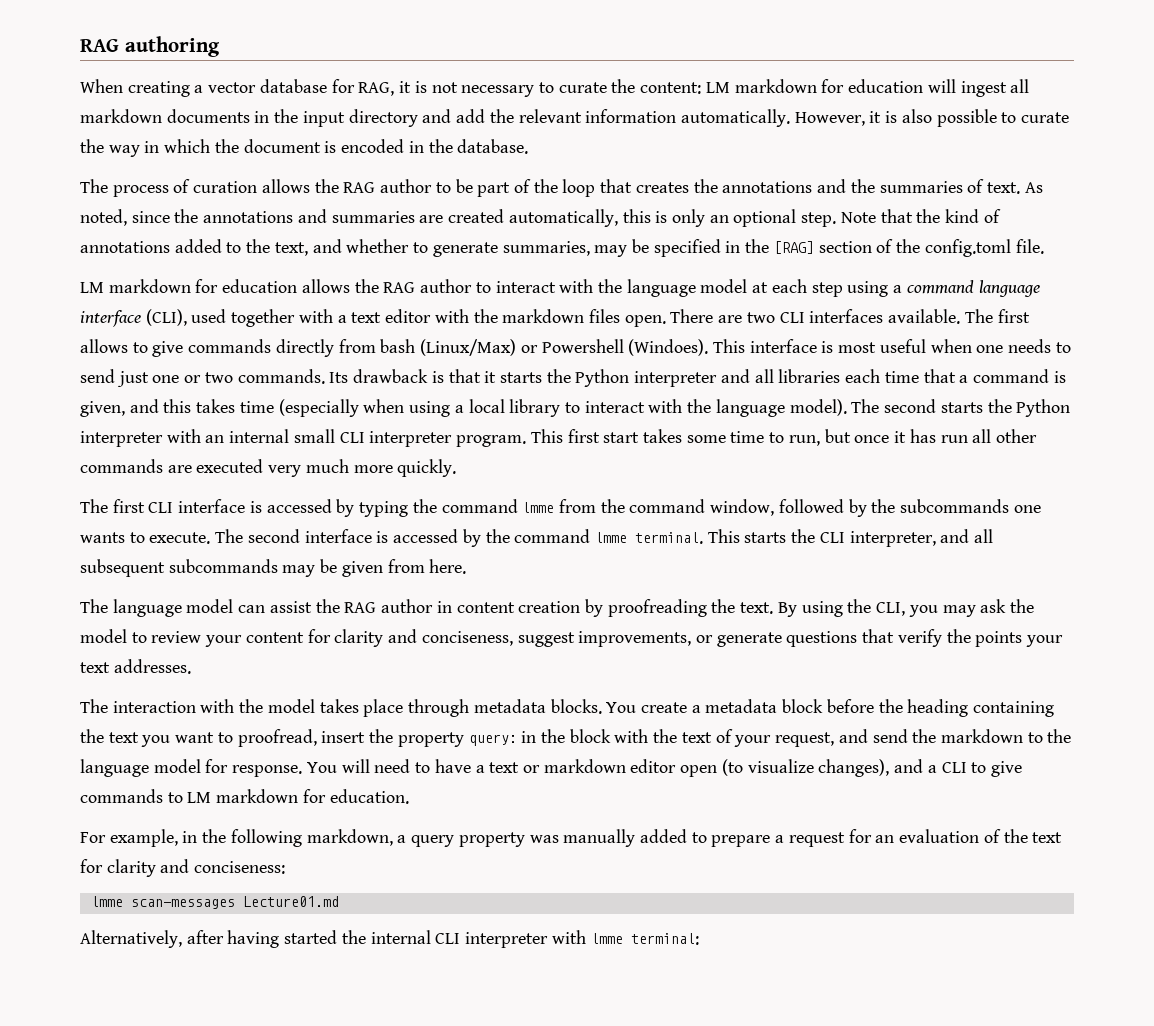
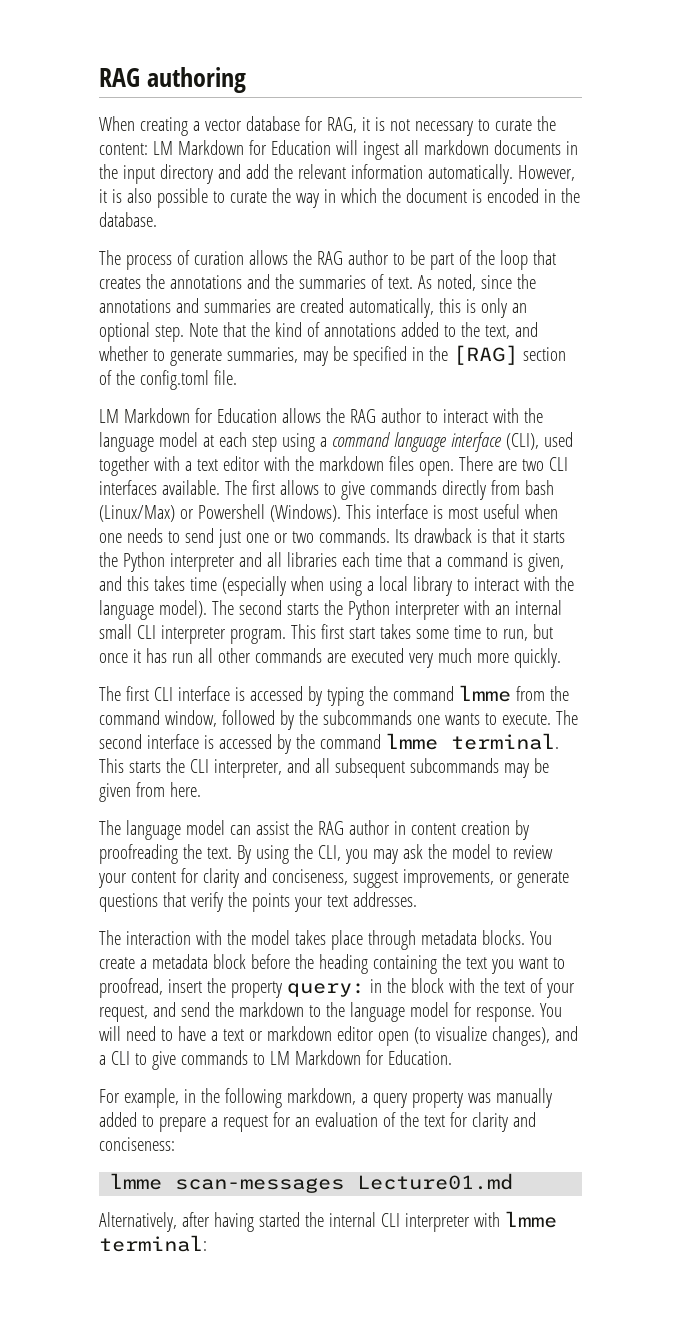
- When creating a vector database for RAG, it is not necessary to curate the content: LM markdown for education will ingest all markdown documents in the input directory and add the relevant information automatically.
+ When creating a vector database for RAG, it is not necessary to curate the content: LM Markdown for Education will ingest all markdown documents in the input directory and add the relevant information automatically.
- LM markdown for education allows the RAG author to interact with the language model at each step using a command language interface (CLI), used together with a text editor with the markdown files open.
+ LM Markdown for Education allows the RAG author to interact with the language model at each step using a command language interface (CLI), used together with a text editor with the markdown files open.
- The first allows to give commands directly from bash (Linux/Max) or Powershell (Windoes).
+ The first allows to give commands directly from bash (Linux/Max) or Powershell (Windows).
- You will need to have a text or markdown editor open (to visualize changes), and a CLI to give commands to LM markdown for education.
+ You will need to have a text or markdown editor open (to visualize changes), and a CLI to give commands to LM Markdown for Education.

